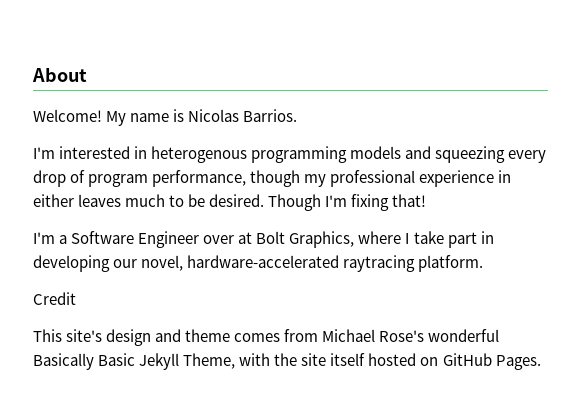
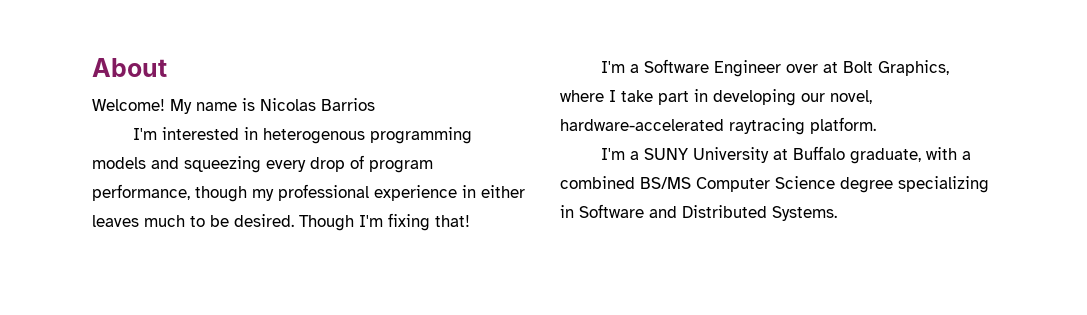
- My name is Nicolas Barrios.
+ My name is Nicolas Barrios
- Credit
- This site's design and theme comes from Michael Rose's wonderful Basically Basic Jekyll Theme, with the site itself hosted on GitHub Pages.
+ I'm a SUNY University at Buffalo graduate, with a combined BS/MS Computer Science degree specializing in Software and Distributed Systems.

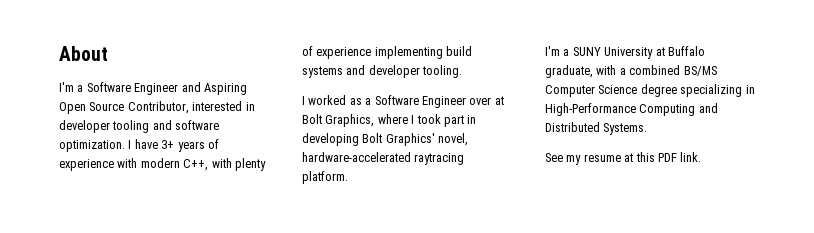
- Welcome! My name is Nicolas Barrios
- I'm interested in heterogenous programming models and squeezing every drop of program performance, though my professional experience in either leaves much to be desired. Though I'm fixing that!
- I'm a Software Engineer over at Bolt Graphics, where I take part in developing our novel, hardware-accelerated raytracing platform.
+ I'm a Software Engineer and Aspiring Open Source Contributor, interested in developer tooling and software optimization. I have 3+ years of experience with modern C++, with plenty of experience implementing build systems and developer tooling.
+ I worked as a Software Engineer over at Bolt Graphics, where I took part in developing Bolt Graphics' novel, hardware-accelerated raytracing platform.
- I'm a SUNY University at Buffalo graduate, with a combined BS/MS Computer Science degree specializing in Software and Distributed Systems.
+ I'm a SUNY University at Buffalo graduate, with a combined BS/MS Computer Science degree specializing in High-Performance Computing and Distributed Systems.
+ See my resume at this PDF link.

